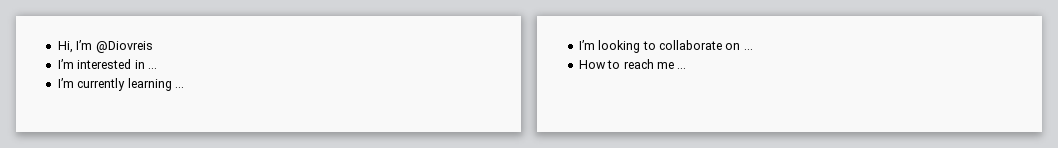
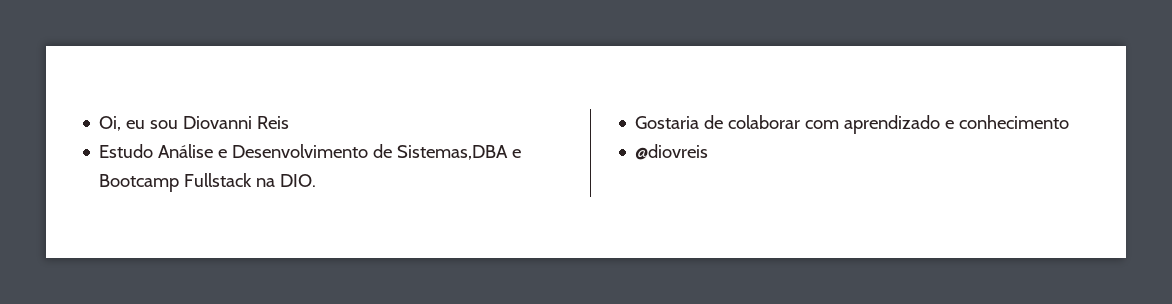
- Hi, I’m @Diovreis
- I’m interested in ...
- I’m currently learning ...
- I’m looking to collaborate on ...
- How to reach me ...
+ Oi, eu sou Diovanni Reis
+ Estudo Análise e Desenvolvimento de Sistemas,DBA e Bootcamp Fullstack na DIO.
+ Gostaria de colaborar com aprendizado e conhecimento
+ @diovreis

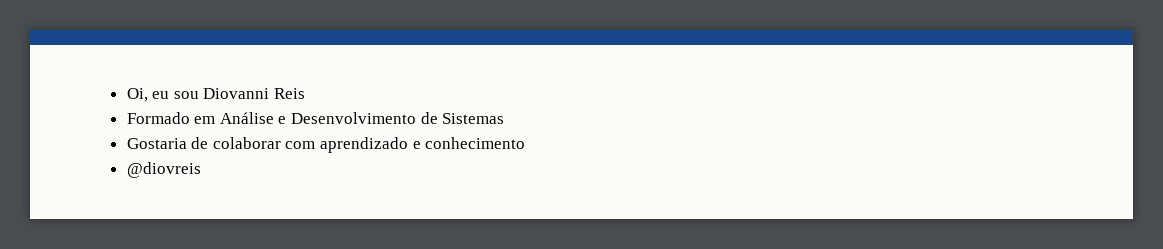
- Estudo Análise e Desenvolvimento de Sistemas,DBA e Bootcamp Fullstack na DIO.
+ Formado em Análise e Desenvolvimento de Sistemas

